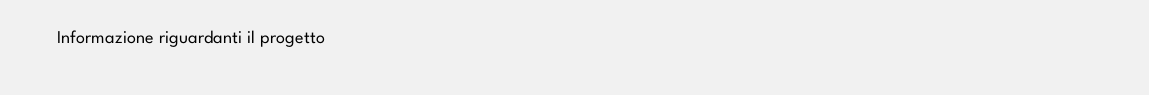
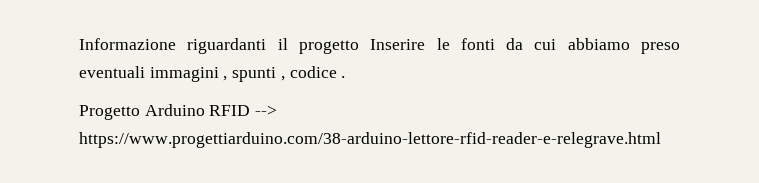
- Informazione riguardanti il progetto
+ Informazione riguardanti il progetto Inserire le fonti da cui abbiamo preso eventuali immagini , spunti , codice .
+ Progetto Arduino RFID --> https://www.progettiarduino.com/38-arduino-lettore-rfid-reader-e-relegrave.html

